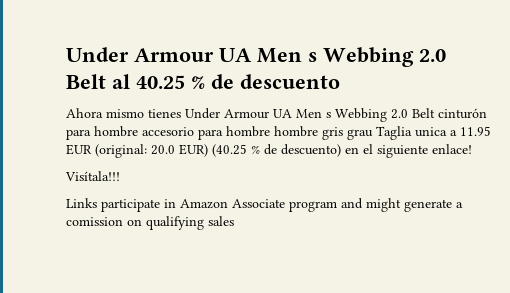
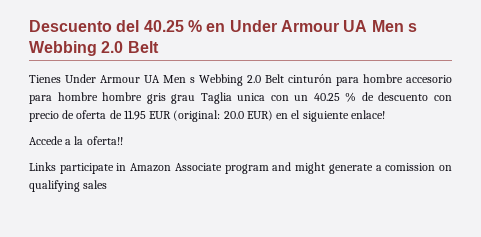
- Under Armour UA Men s Webbing 2.0 Belt al 40.25 % de descuento
- Ahora mismo tienes Under Armour UA Men s Webbing 2.0 Belt cinturón para hombre accesorio para hombre hombre gris grau Taglia unica a 11.95 EUR (original: 20.0 EUR) (40.25 % de descuento) en el siguiente enlace!
+ Descuento del 40.25 % en Under Armour UA Men s Webbing 2.0 Belt
+ Tienes Under Armour UA Men s Webbing 2.0 Belt cinturón para hombre accesorio para hombre hombre gris grau Taglia unica con un 40.25 % de descuento con precio de oferta de 11.95 EUR (original: 20.0 EUR) en el siguiente enlace!
- Visítala!!!
+ Accede a la oferta!!

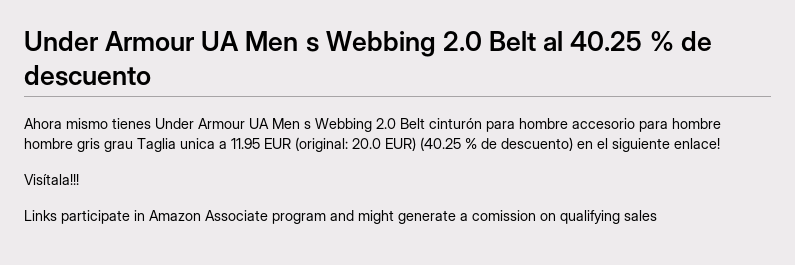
- Descuento del 40.25 % en Under Armour UA Men s Webbing 2.0 Belt
- Tienes Under Armour UA Men s Webbing 2.0 Belt cinturón para hombre accesorio para hombre hombre gris grau Taglia unica con un 40.25 % de descuento con precio de oferta de 11.95 EUR (original: 20.0 EUR) en el siguiente enlace!
+ Under Armour UA Men s Webbing 2.0 Belt al 40.25 % de descuento
+ Ahora mismo tienes Under Armour UA Men s Webbing 2.0 Belt cinturón para hombre accesorio para hombre hombre gris grau Taglia unica a 11.95 EUR (original: 20.0 EUR) (40.25 % de descuento) en el siguiente enlace!
- Accede a la oferta!!
+ Visítala!!!

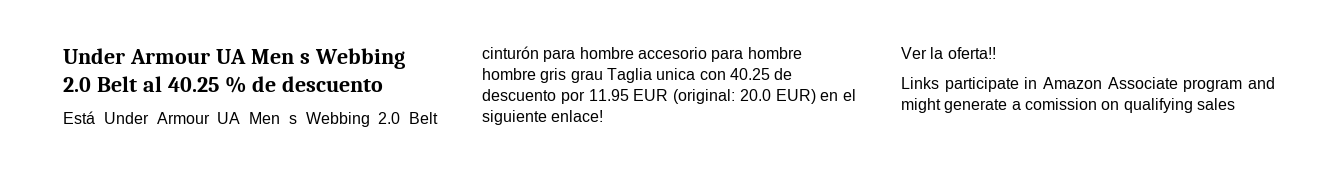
- Ahora mismo tienes Under Armour UA Men s Webbing 2.0 Belt cinturón para hombre accesorio para hombre hombre gris grau Taglia unica a 11.95 EUR (original: 20.0 EUR) (40.25 % de descuento) en el siguiente enlace!
+ Está Under Armour UA Men s Webbing 2.0 Belt cinturón para hombre accesorio para hombre hombre gris grau Taglia unica con 40.25 de descuento por 11.95 EUR (original: 20.0 EUR) en el siguiente enlace!
- Visítala!!!
+ Ver la oferta!!

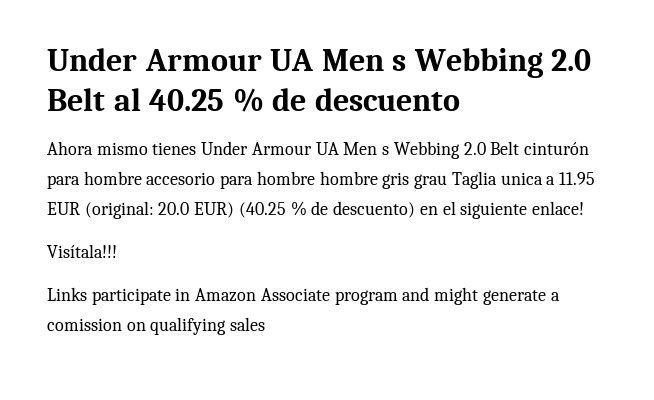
- Está Under Armour UA Men s Webbing 2.0 Belt cinturón para hombre accesorio para hombre hombre gris grau Taglia unica con 40.25 de descuento por 11.95 EUR (original: 20.0 EUR) en el siguiente enlace!
+ Ahora mismo tienes Under Armour UA Men s Webbing 2.0 Belt cinturón para hombre accesorio para hombre hombre gris grau Taglia unica a 11.95 EUR (original: 20.0 EUR) (40.25 % de descuento) en el siguiente enlace!
- Ver la oferta!!
+ Visítala!!!

